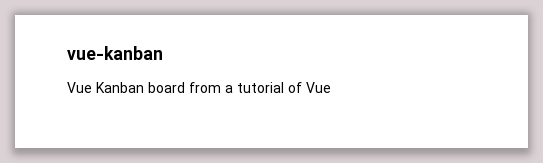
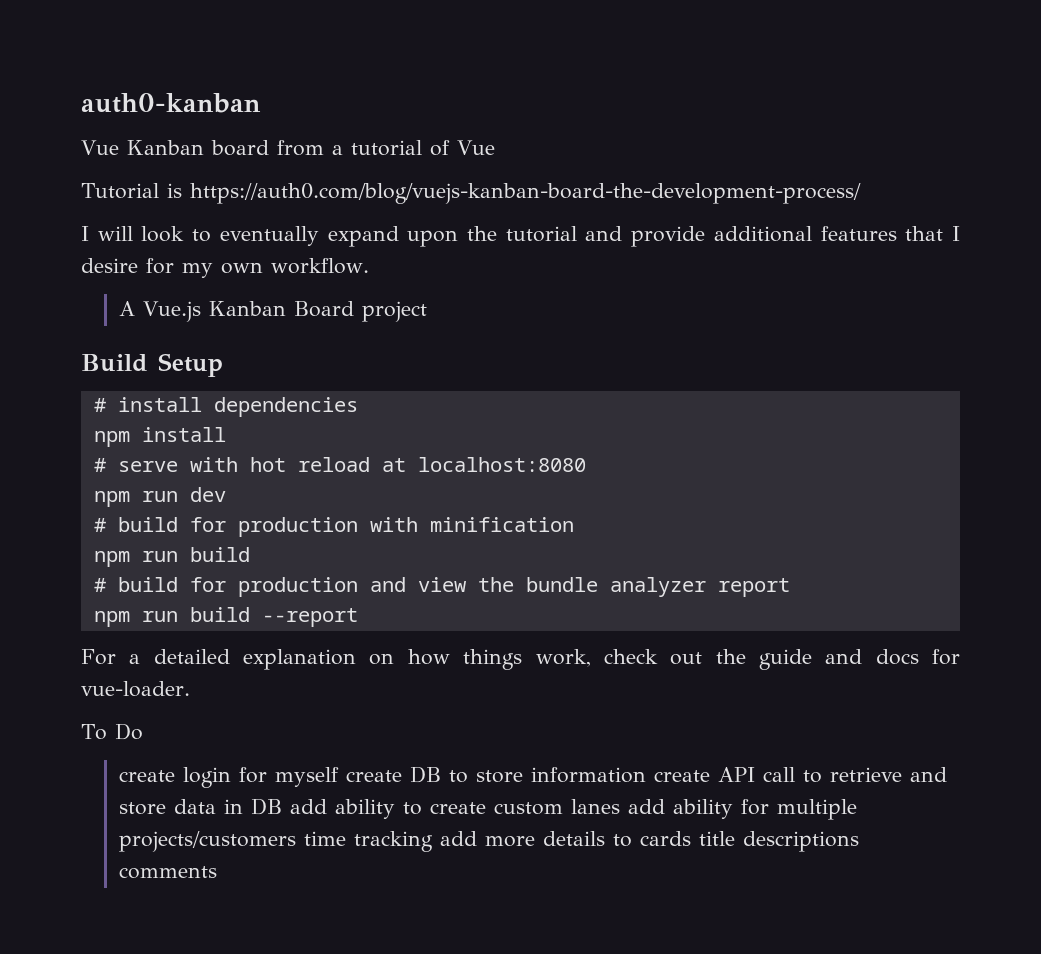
- vue-kanban
+ auth0-kanban
+ Tutorial is https://auth0.com/blog/vuejs-kanban-board-the-development-process/
+ I will look to eventually expand upon the tutorial and provide additional features that I desire for my own workflow.
+ A Vue.js Kanban Board project
+ Build Setup
+ # install dependencies
+ npm install
+ # serve with hot reload at localhost:8080
+ npm run dev
+ # build for production with minification
+ npm run build
+ # build for production and view the bundle analyzer report
+ npm run build --report
+ For a detailed explanation on how things work, check out the guide and docs for vue-loader.
+ To Do
+ create login for myself create DB to store information create API call to retrieve and store data in DB add ability to create custom lanes add ability for multiple projects/customers time tracking add more details to cards title descriptions comments

